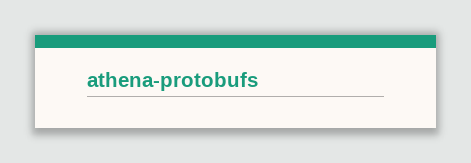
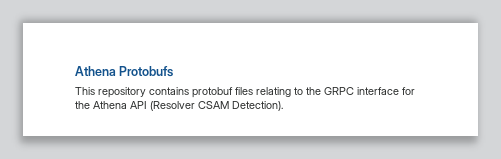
- athena-protobufs
+ Athena Protobufs
+ This repository contains protobuf files relating to the GRPC interface for the Athena API (Resolver CSAM Detection).

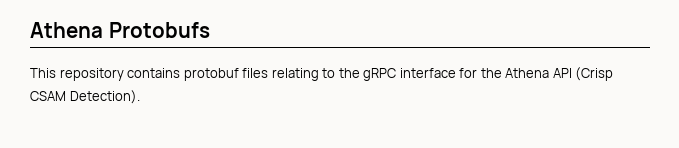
- This repository contains protobuf files relating to the GRPC interface for the Athena API (Resolver CSAM Detection).
+ This repository contains protobuf files relating to the gRPC interface for the Athena API (Crisp CSAM Detection).

